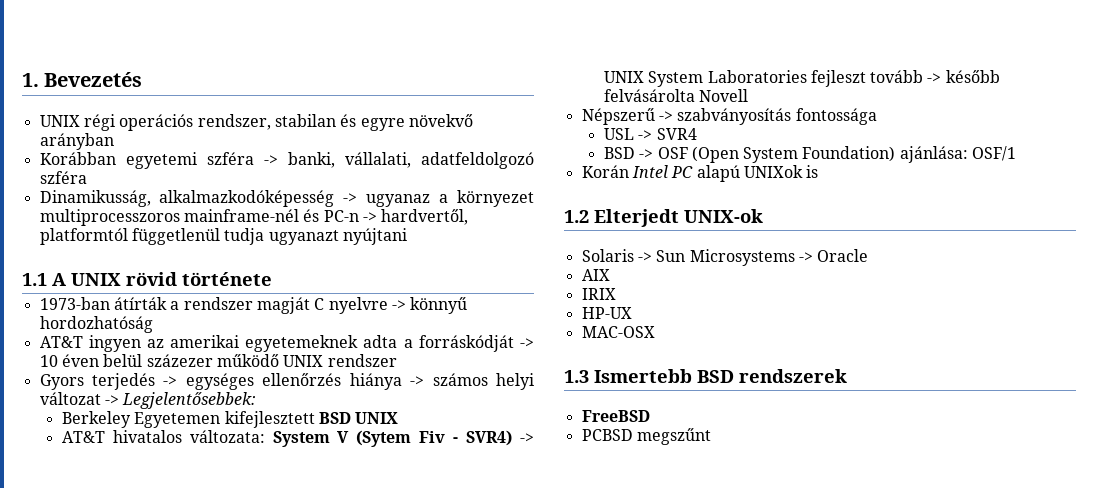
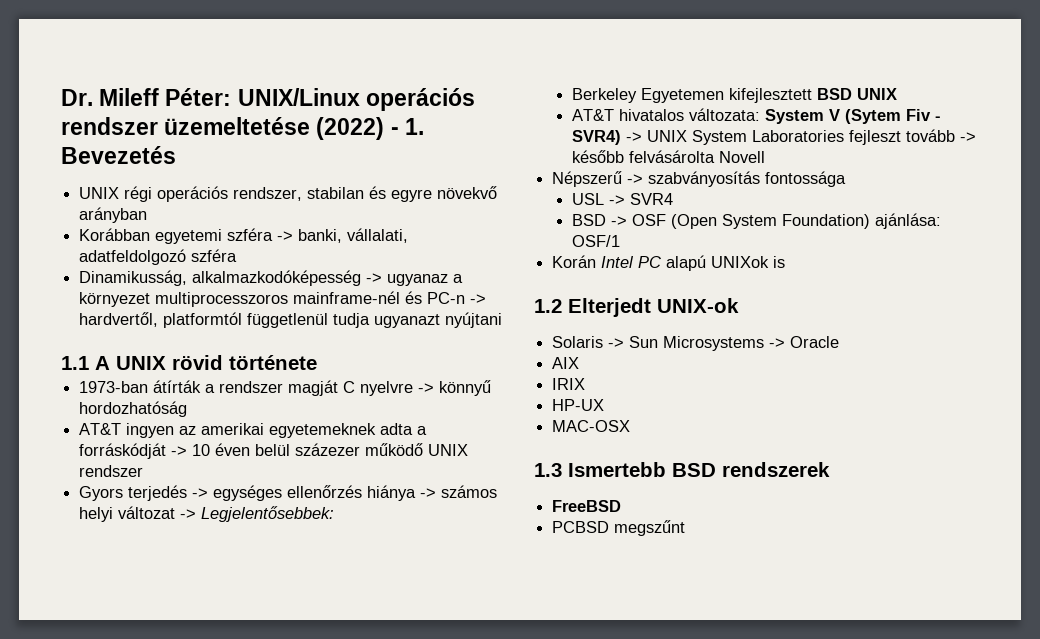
- 1. Bevezetés
+ Dr. Mileff Péter: UNIX/Linux operációs rendszer üzemeltetése (2022) - 1. Bevezetés

